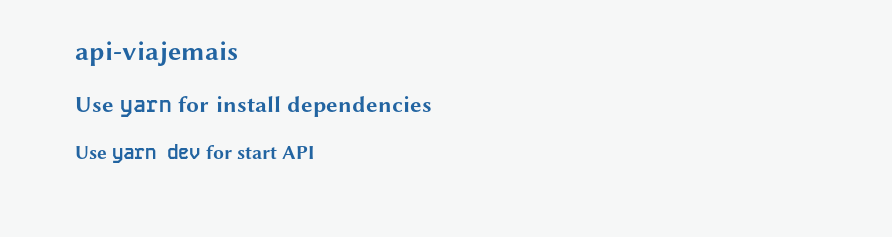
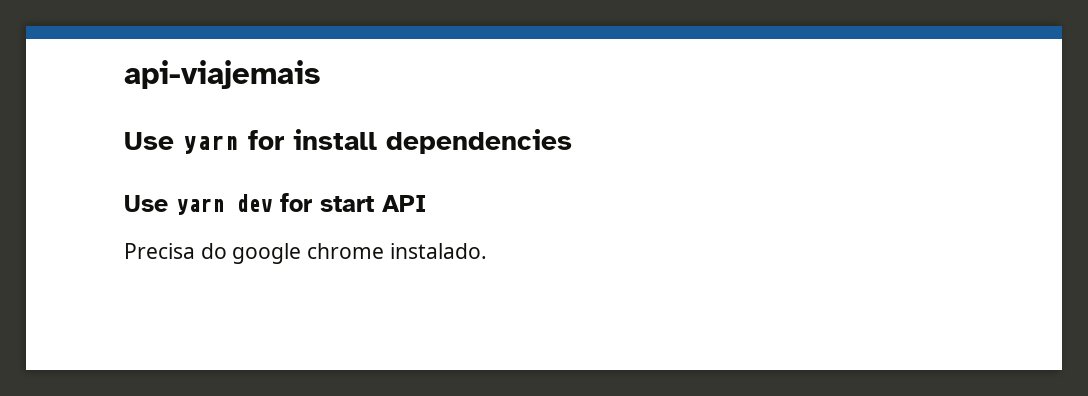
+ Precisa do google chrome instalado.

